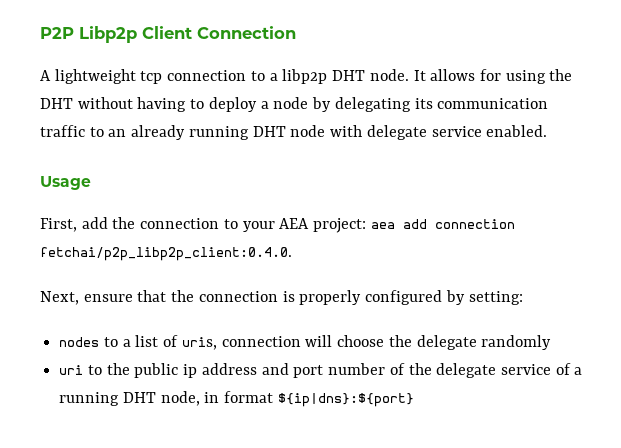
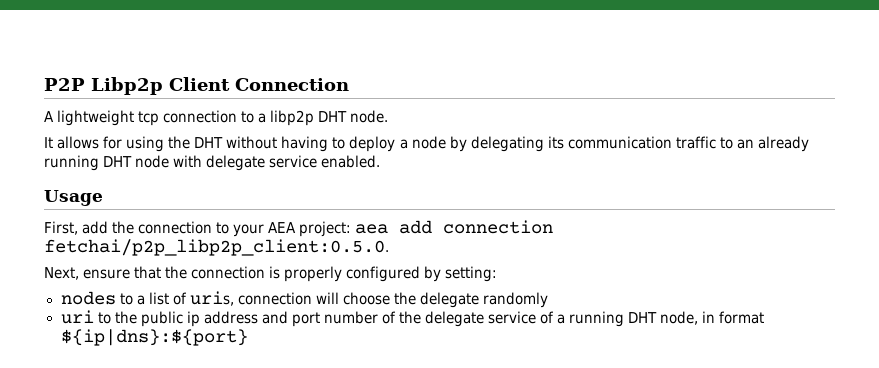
- A lightweight tcp connection to a libp2p DHT node. It allows for using the DHT without having to deploy a node by delegating its communication traffic to an already running DHT node with delegate service enabled.
+ A lightweight tcp connection to a libp2p DHT node.
+ It allows for using the DHT without having to deploy a node by delegating its communication traffic to an already running DHT node with delegate service enabled.
- First, add the connection to your AEA project: aea add connection fetchai/p2p_libp2p_client:0.4.0.
+ First, add the connection to your AEA project: aea add connection fetchai/p2p_libp2p_client:0.5.0.

